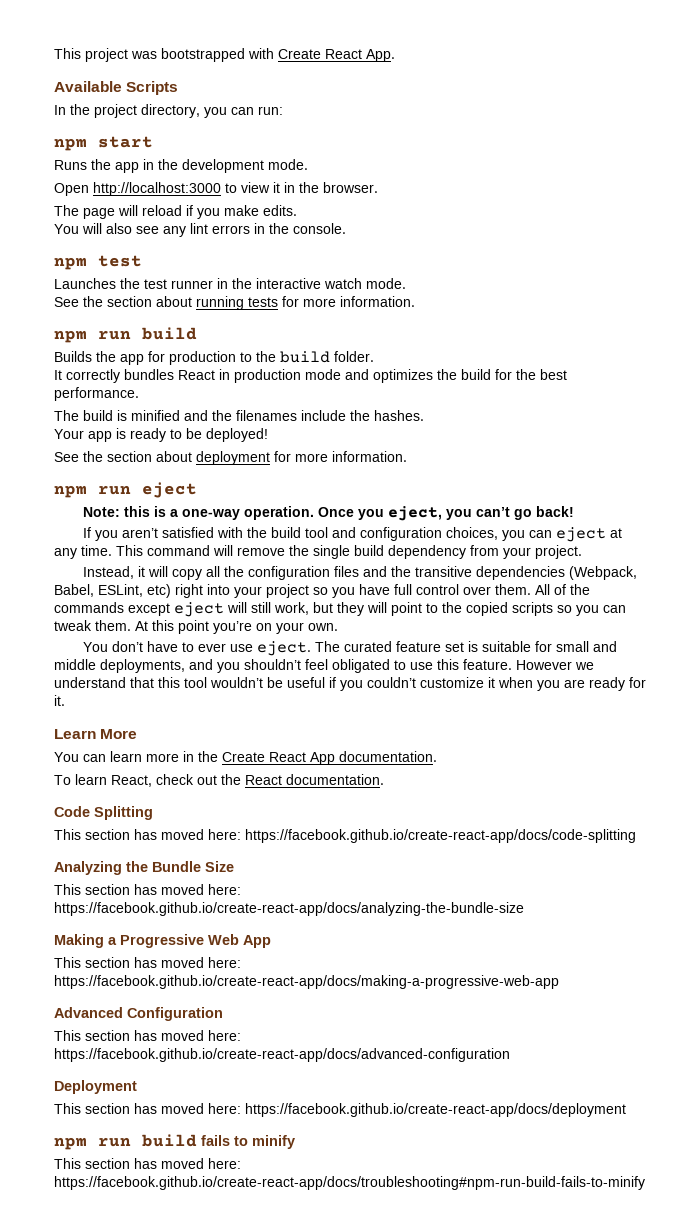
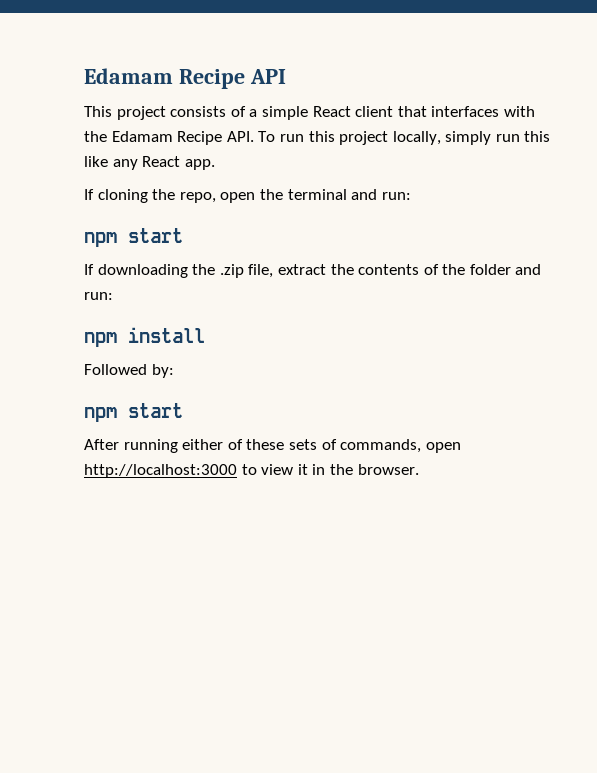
- This project was bootstrapped with Create React App.
- Available Scripts
- In the project directory, you can run:
+ Edamam Recipe API
+ This project consists of a simple React client that interfaces with the Edamam Recipe API. To run this project locally, simply run this like any React app.
+ If cloning the repo, open the terminal and run:
  npm start
- Runs the app in the development mode.
- Open http://localhost:3000 to view it in the browser.
+ If downloading the .zip file, extract the contents of the folder and run:
+ npm install
+ Followed by:
+ npm start
+ After running either of these sets of commands, open http://localhost:3000 to view it in the browser.
- The page will reload if you make edits.
- You will also see any lint errors in the console.
- npm test
- Launches the test runner in the interactive watch mode.
- See the section about running tests for more information.
- npm run build
- Builds the app for production to the build folder.
- It correctly bundles React in production mode and optimizes the build for the best performance.
- The build is minified and the filenames include the hashes.
- Your app is ready to be deployed!
- See the section about deployment for more information.
- npm run eject
- Note: this is a one-way operation. Once you eject, you can’t go back!
- If you aren’t satisfied with the build tool and configuration choices, you can eject at any time. This command will remove the single build dependency from your project.
- Instead, it will copy all the configuration files and the transitive dependencies (Webpack, Babel, ESLint, etc) right into your project so you have full control over them. All of the commands except eject will still work, but they will point to the copied scripts so you can tweak them. At this point you’re on your own.
- You don’t have to ever use eject. The curated feature set is suitable for small and middle deployments, and you shouldn’t feel obligated to use this feature. However we understand that this tool wouldn’t be useful if you couldn’t customize it when you are ready for it.
- Learn More
- You can learn more in the Create React App documentation.
- To learn React, check out the React documentation.
- Code Splitting
- This section has moved here: https://facebook.github.io/create-react-app/docs/code-splitting
- Analyzing the Bundle Size
- This section has moved here: https://facebook.github.io/create-react-app/docs/analyzing-the-bundle-size
- Making a Progressive Web App
- This section has moved here: https://facebook.github.io/create-react-app/docs/making-a-progressive-web-app
- Advanced Configuration
- This section has moved here: https://facebook.github.io/create-react-app/docs/advanced-configuration
- Deployment
- This section has moved here: https://facebook.github.io/create-react-app/docs/deployment
- npm run build fails to minify
- This section has moved here: https://facebook.github.io/create-react-app/docs/troubleshooting#npm-run-build-fails-to-minify

